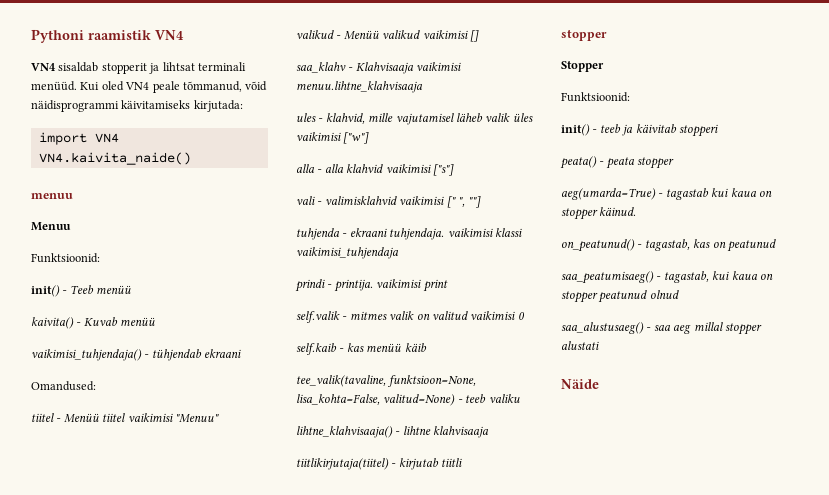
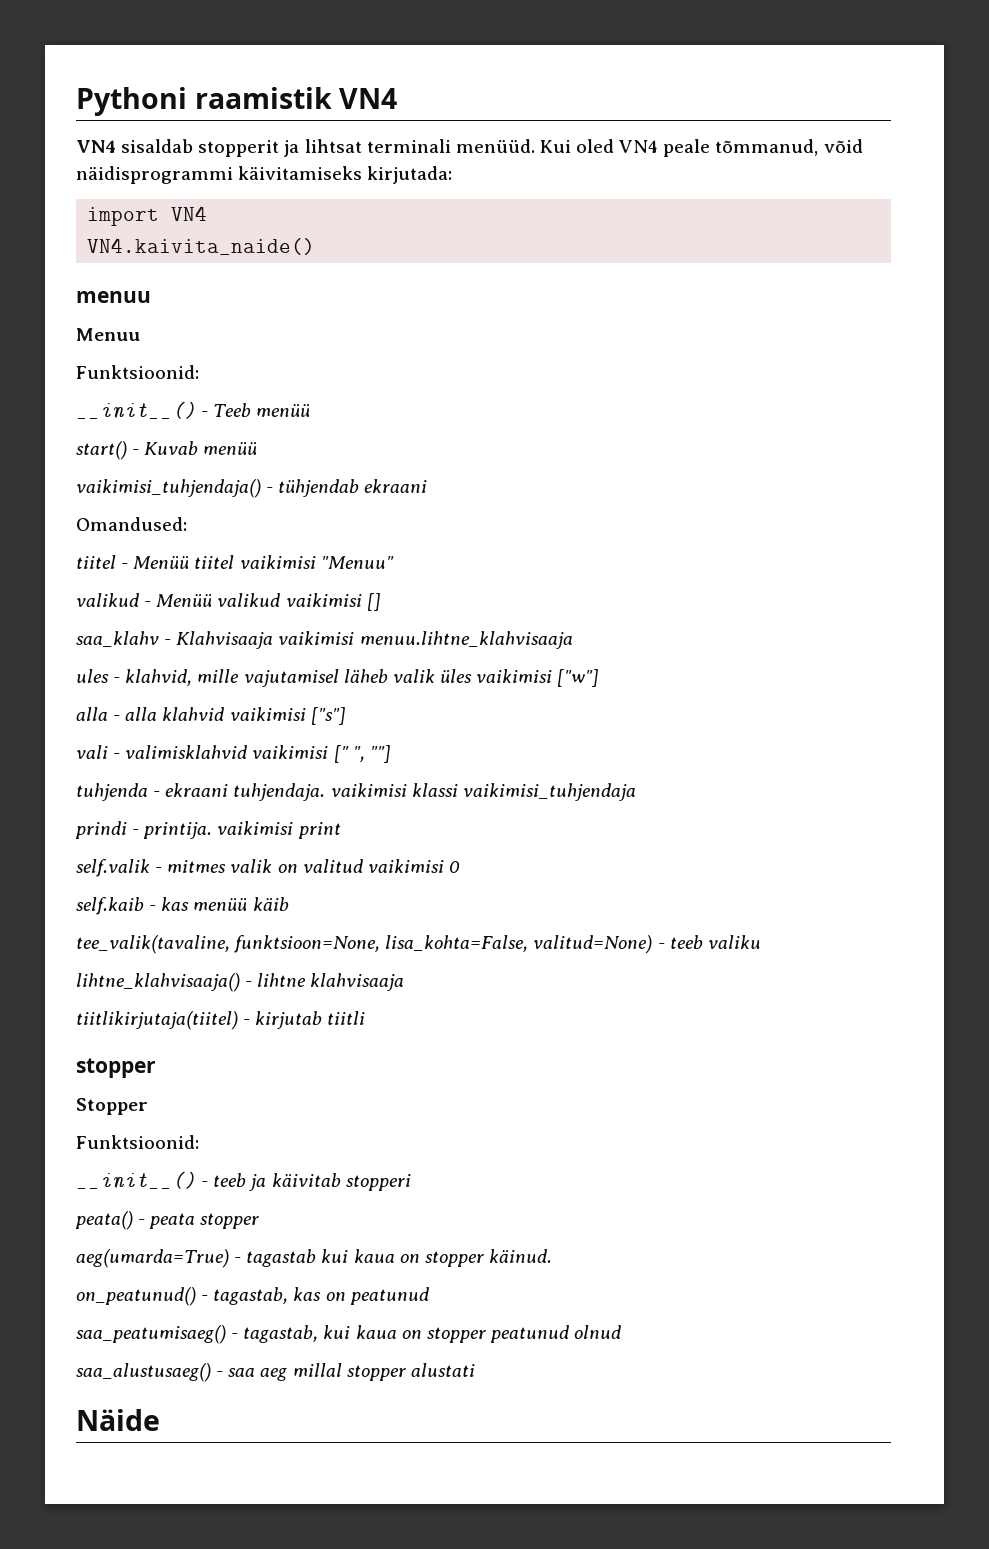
- init() - Teeb menüü
+ __init__() - Teeb menüü
- kaivita() - Kuvab menüü
+ start() - Kuvab menüü
- init() - teeb ja käivitab stopperi
+ __init__() - teeb ja käivitab stopperi

